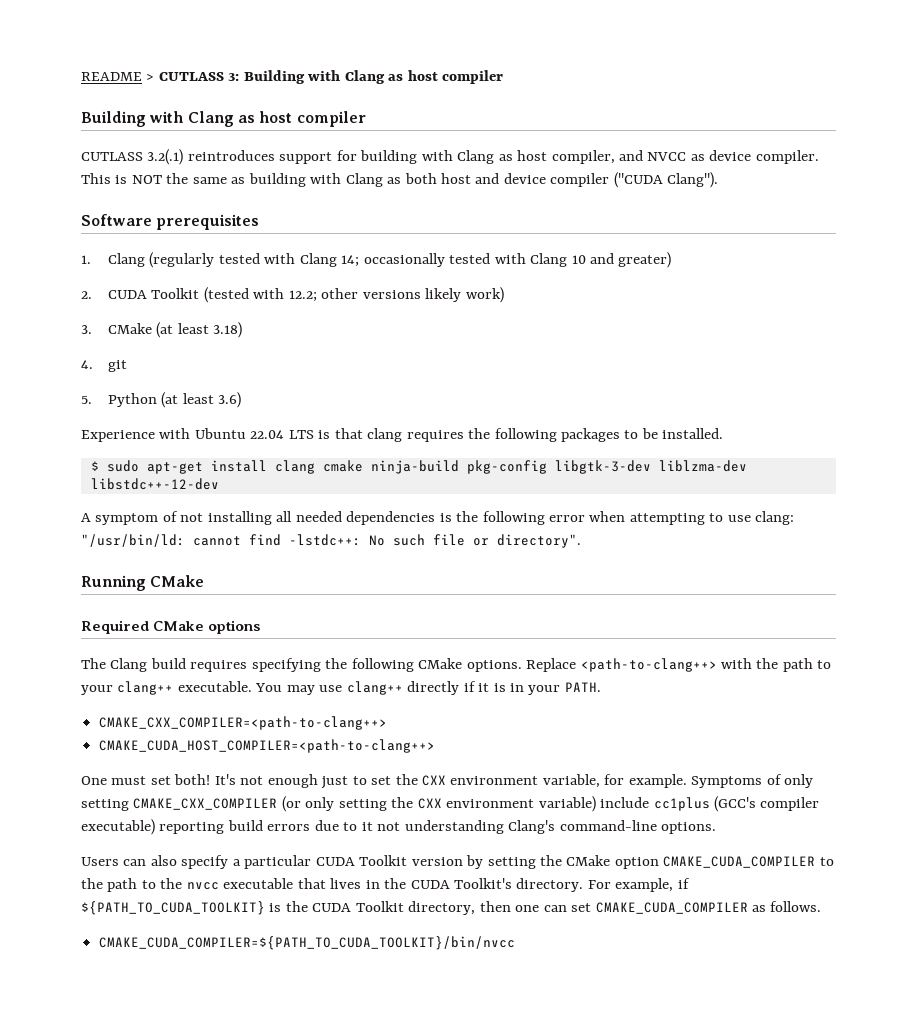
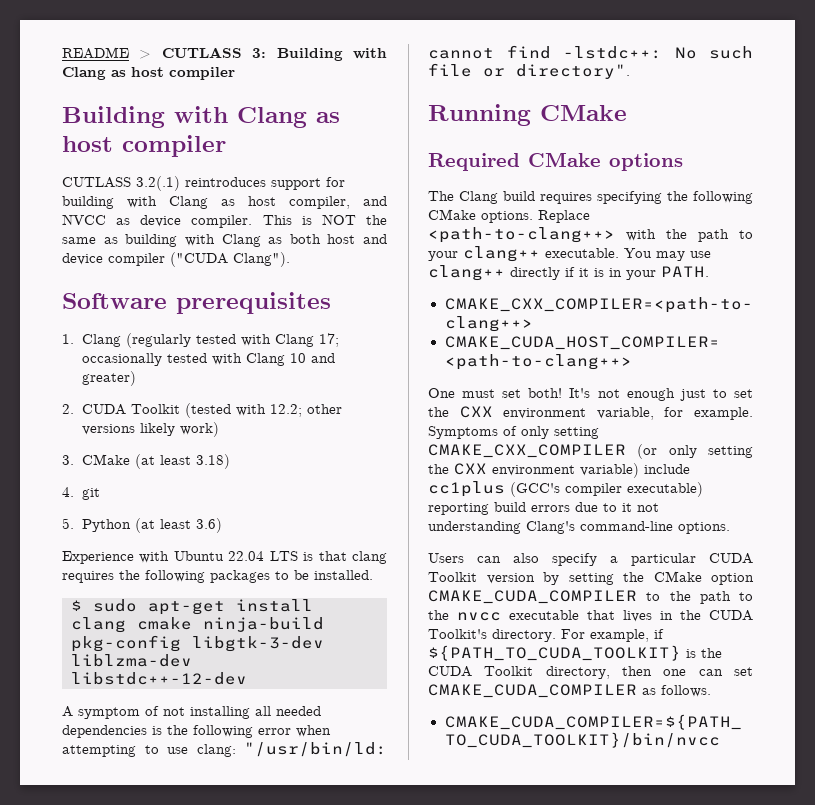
- 1. Clang (regularly tested with Clang 14; occasionally tested with Clang 10 and greater)
+ 1. Clang (regularly tested with Clang 17; occasionally tested with Clang 10 and greater)

